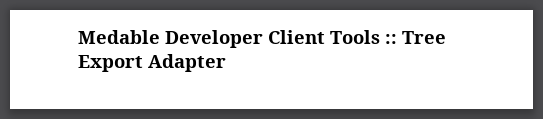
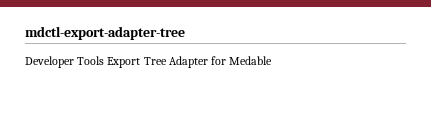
- Medable Developer Client Tools :: Tree Export Adapter
+ mdctl-export-adapter-tree
+ Developer Tools Export Tree Adapter for Medable

